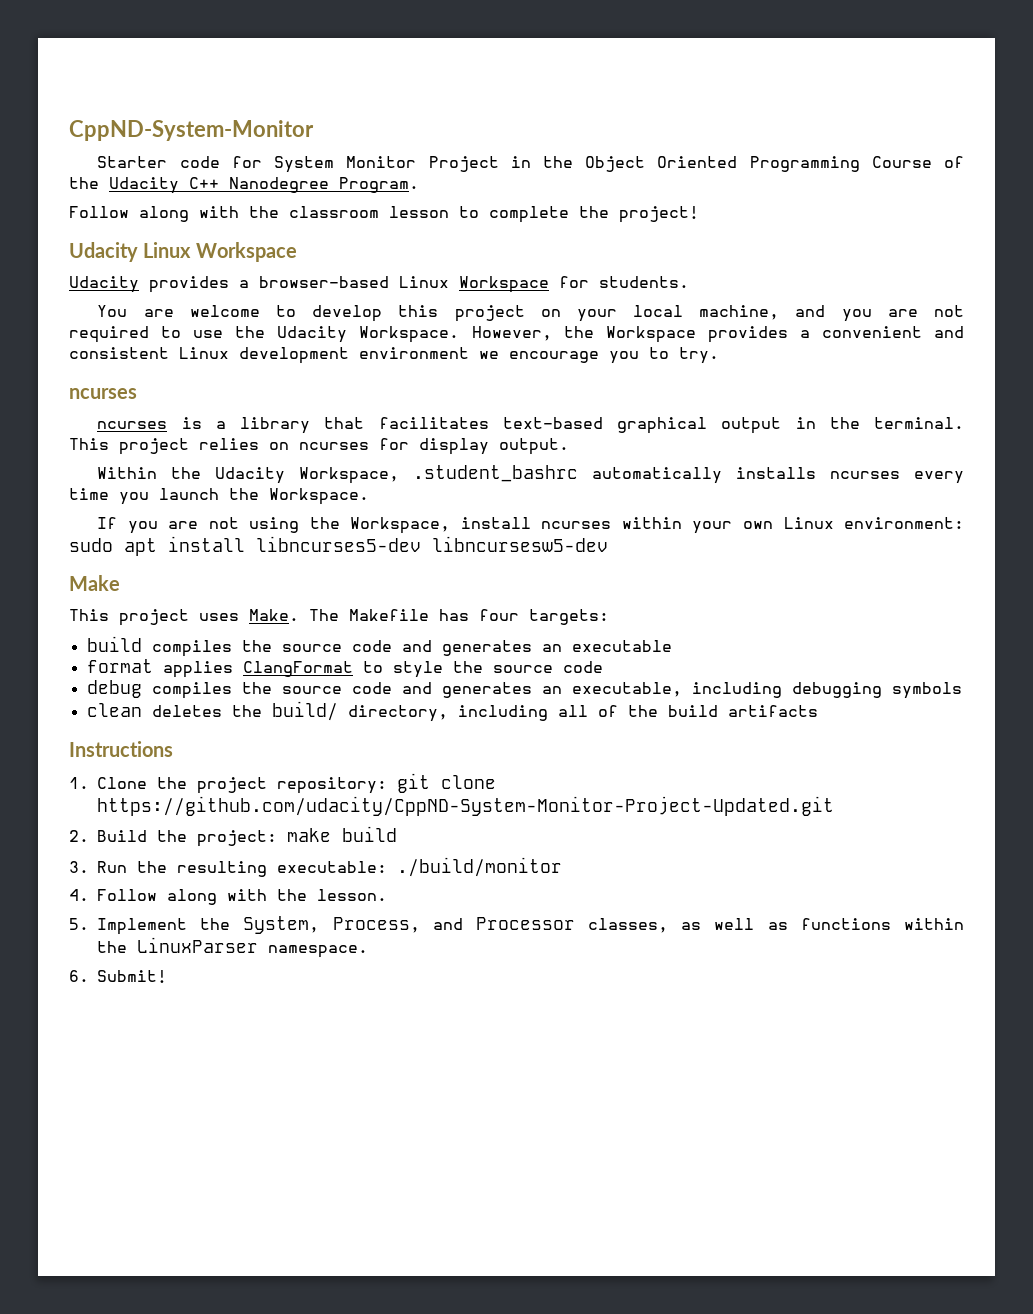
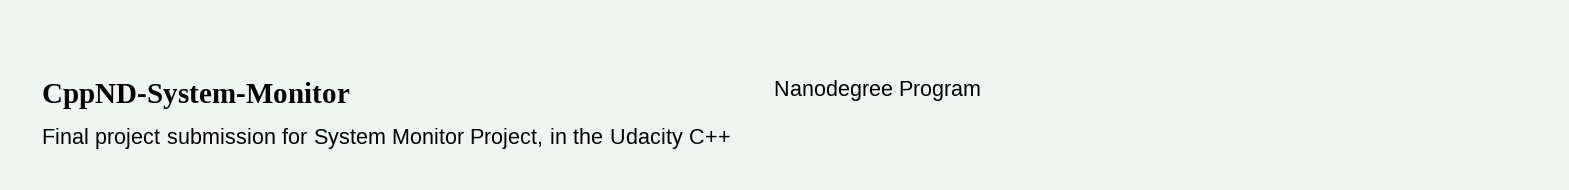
- Starter code for System Monitor Project in the Object Oriented Programming Course of the Udacity C++ Nanodegree Program.
- Follow along with the classroom lesson to complete the project!
- Udacity Linux Workspace
- Udacity provides a browser-based Linux Workspace for students.
- You are welcome to develop this project on your local machine, and you are not required to use the Udacity Workspace. However, the Workspace provides a convenient and consistent Linux development environment we encourage you to try.
- ncurses
- ncurses is a library that facilitates text-based graphical output in the terminal. This project relies on ncurses for display output.
- Within the Udacity Workspace, .student_bashrc automatically installs ncurses every time you launch the Workspace.
- If you are not using the Workspace, install ncurses within your own Linux environment: sudo apt install libncurses5-dev libncursesw5-dev
- Make
- This project uses Make. The Makefile has four targets:
- build compiles the source code and generates an executable
- format applies ClangFormat to style the source code
- debug compiles the source code and generates an executable, including debugging symbols
- clean deletes the build/ directory, including all of the build artifacts
- Instructions
- 1. Clone the project repository: git clone https://github.com/udacity/CppND-System-Monitor-Project-Updated.git
- 2. Build the project: make build
- 3. Run the resulting executable: ./build/monitor
- 4. Follow along with the lesson.
- 5. Implement the System, Process, and Processor classes, as well as functions within the LinuxParser namespace.
- 6. Submit!
+ Final project submission for System Monitor Project, in the Udacity C++ Nanodegree Program

